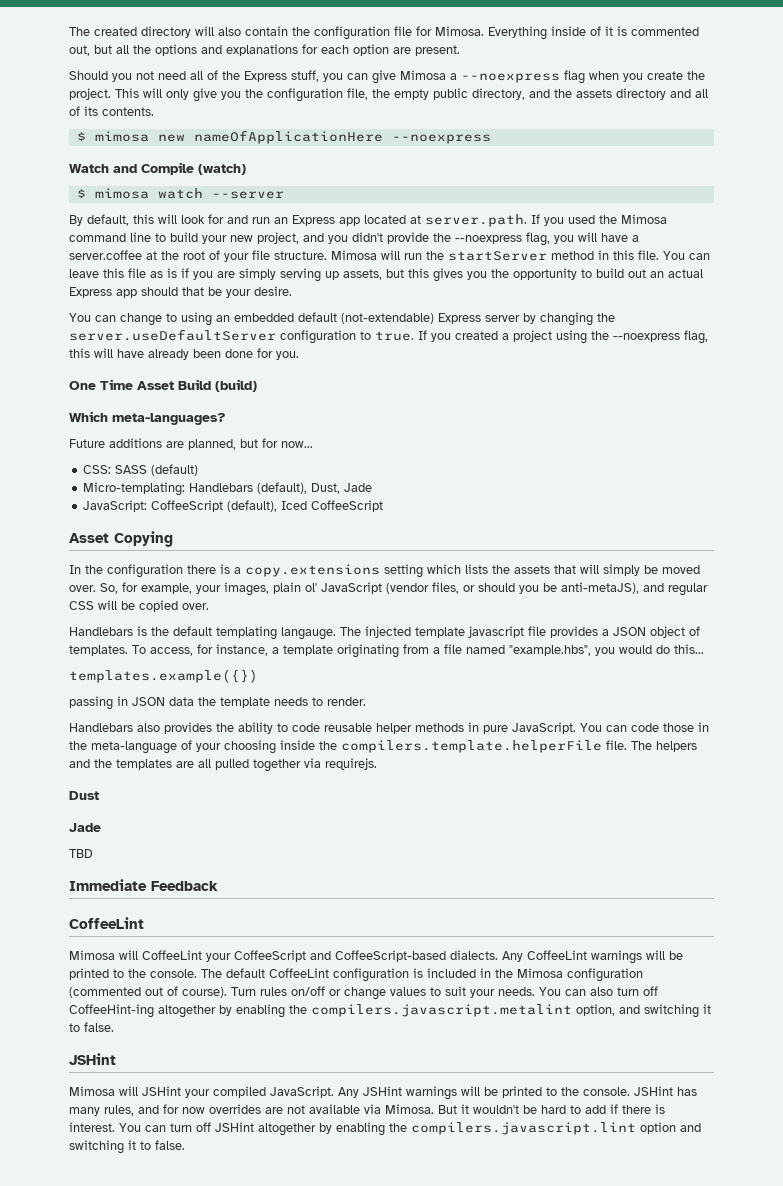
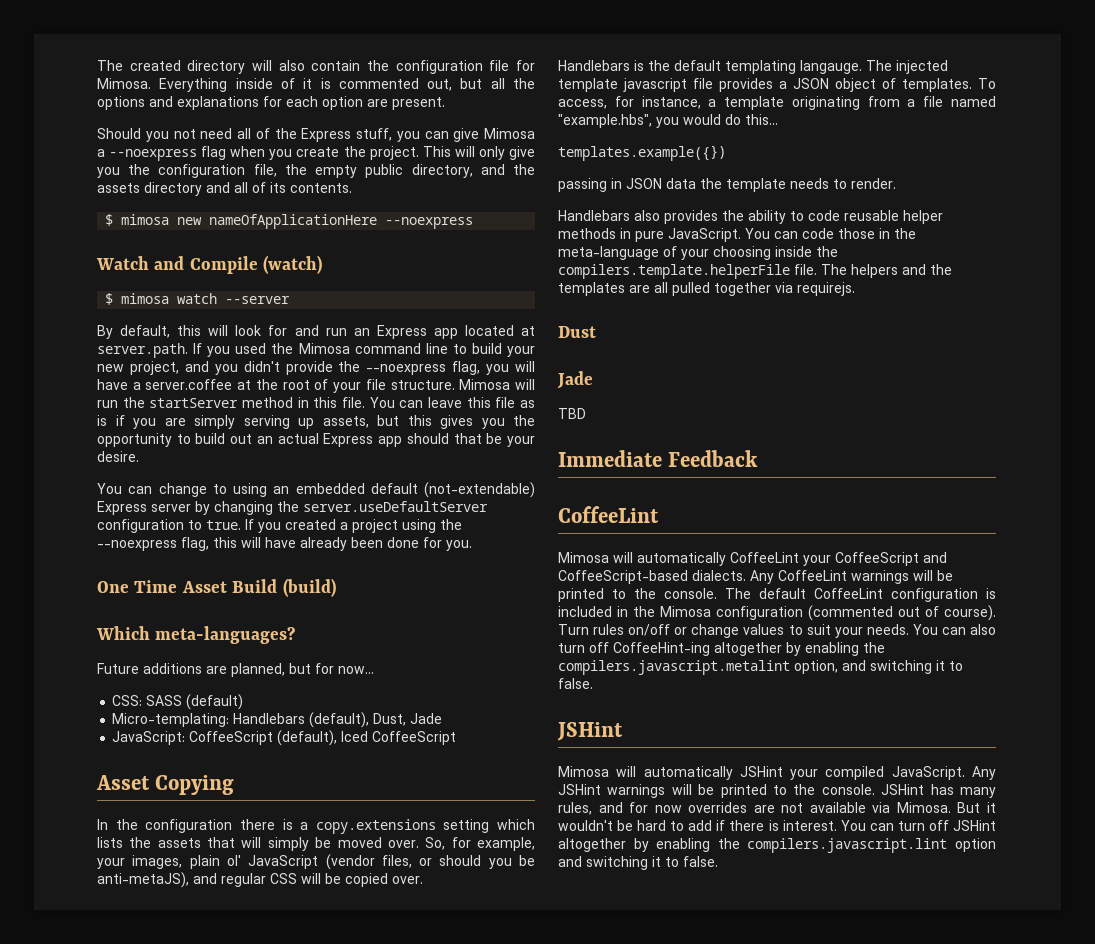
- Mimosa will CoffeeLint your CoffeeScript and CoffeeScript-based dialects.
+ Mimosa will automatically CoffeeLint your CoffeeScript and CoffeeScript-based dialects.
- Mimosa will JSHint your compiled JavaScript.
+ Mimosa will automatically JSHint your compiled JavaScript.

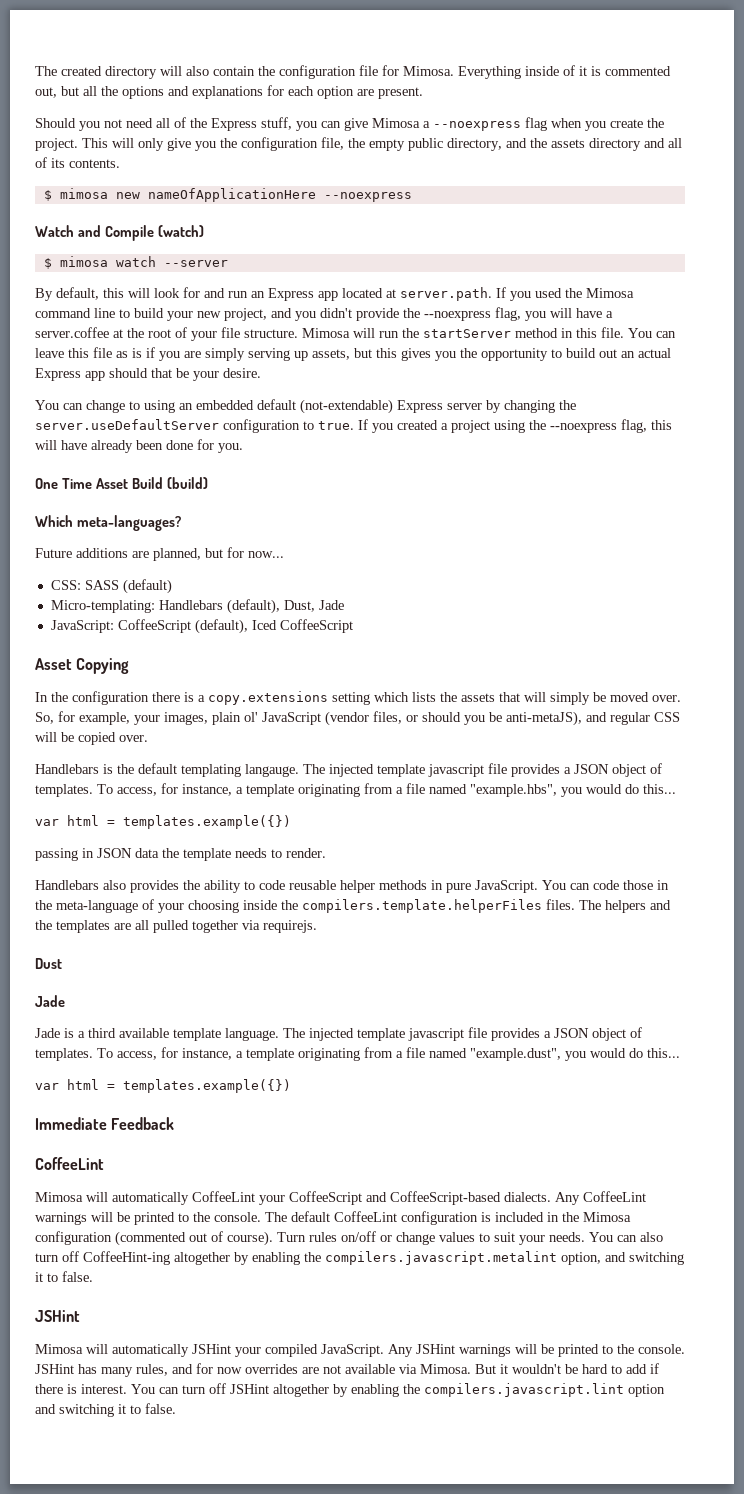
  To access, for instance, a template originating from a file named "example.hbs", you would do this...
- templates.example({})
+ var html = templates.example({})
- You can code those in the meta-language of your choosing inside the compilers.template.helperFile file.
+ You can code those in the meta-language of your choosing inside the compilers.template.helperFiles files.
- TBD
+ Jade is a third available template language. The injected template javascript file provides a JSON object of templates. To access, for instance, a template originating from a file named "example.dust", you would do this...
+ var html = templates.example({})

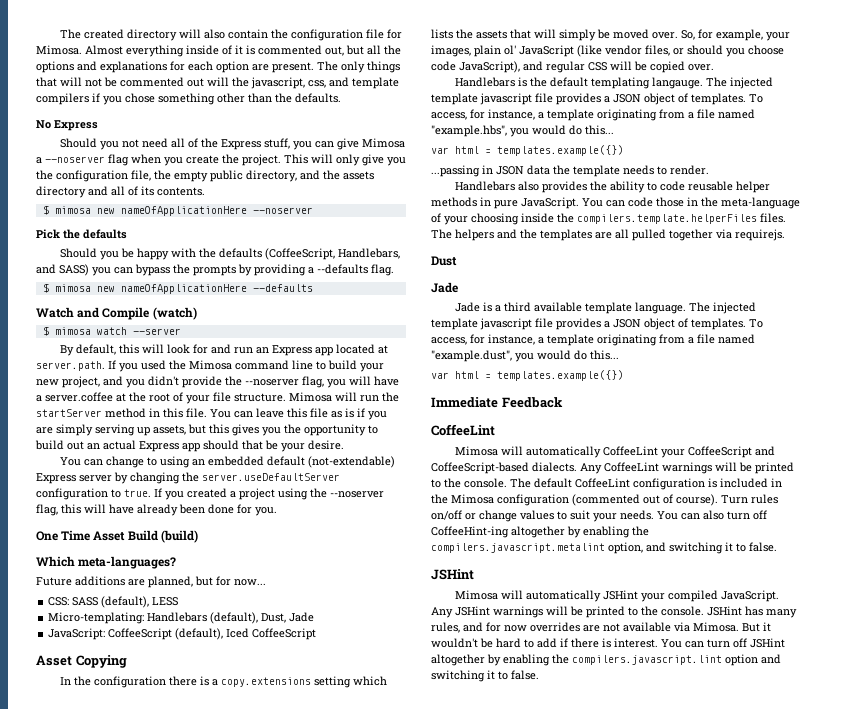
- Everything inside of it is commented out, but all the options and explanations for each option are present.
+ Almost everything inside of it is commented out, but all the options and explanations for each option are present. The only things that will not be commented out will the javascript, css, and template compilers if you chose something other than the defaults.
+ No Express
- Should you not need all of the Express stuff, you can give Mimosa a --noexpress flag when you create the project.
+ Should you not need all of the Express stuff, you can give Mimosa a --noserver flag when you create the project.
- $ mimosa new nameOfApplicationHere --noexpress
+ $ mimosa new nameOfApplicationHere --noserver
+ Pick the defaults
+ Should you be happy with the defaults (CoffeeScript, Handlebars, and SASS) you can bypass the prompts by providing a --defaults flag.
+ $ mimosa new nameOfApplicationHere --defaults
- By default, this will look for and run an Express app located at server.path. If you used the Mimosa command line to build your new project, and you didn't provide the --noexpress flag, you will have a server.coffee at the root of your file structure.
+ By default, this will look for and run an Express app located at server.path. If you used the Mimosa command line to build your new project, and you didn't provide the --noserver flag, you will have a server.coffee at the root of your file structure.
- If you created a project using the --noexpress flag, this will have already been done for you.
+ If you created a project using the --noserver flag, this will have already been done for you.
- CSS: SASS (default)
+ CSS: SASS (default), LESS
- So, for example, your images, plain ol' JavaScript (vendor files, or should you be anti-metaJS), and regular CSS will be copied over.
+ So, for example, your images, plain ol' JavaScript (like vendor files, or should you choose code JavaScript), and regular CSS will be copied over.
- passing in JSON data the template needs to render.
+ ...passing in JSON data the template needs to render.

